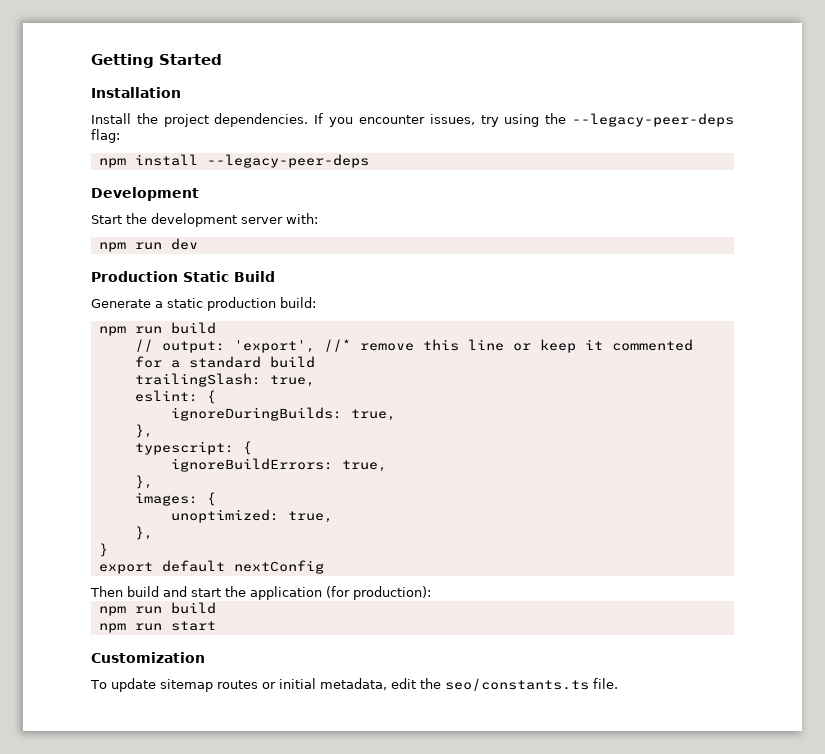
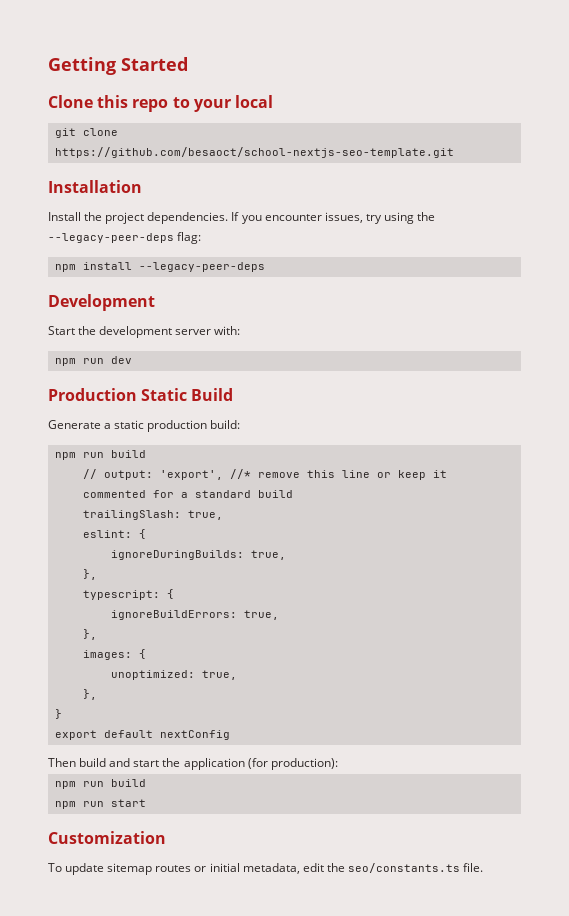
+ Clone this repo to your local
+ git clone https://github.com/besaoct/school-nextjs-seo-template.git

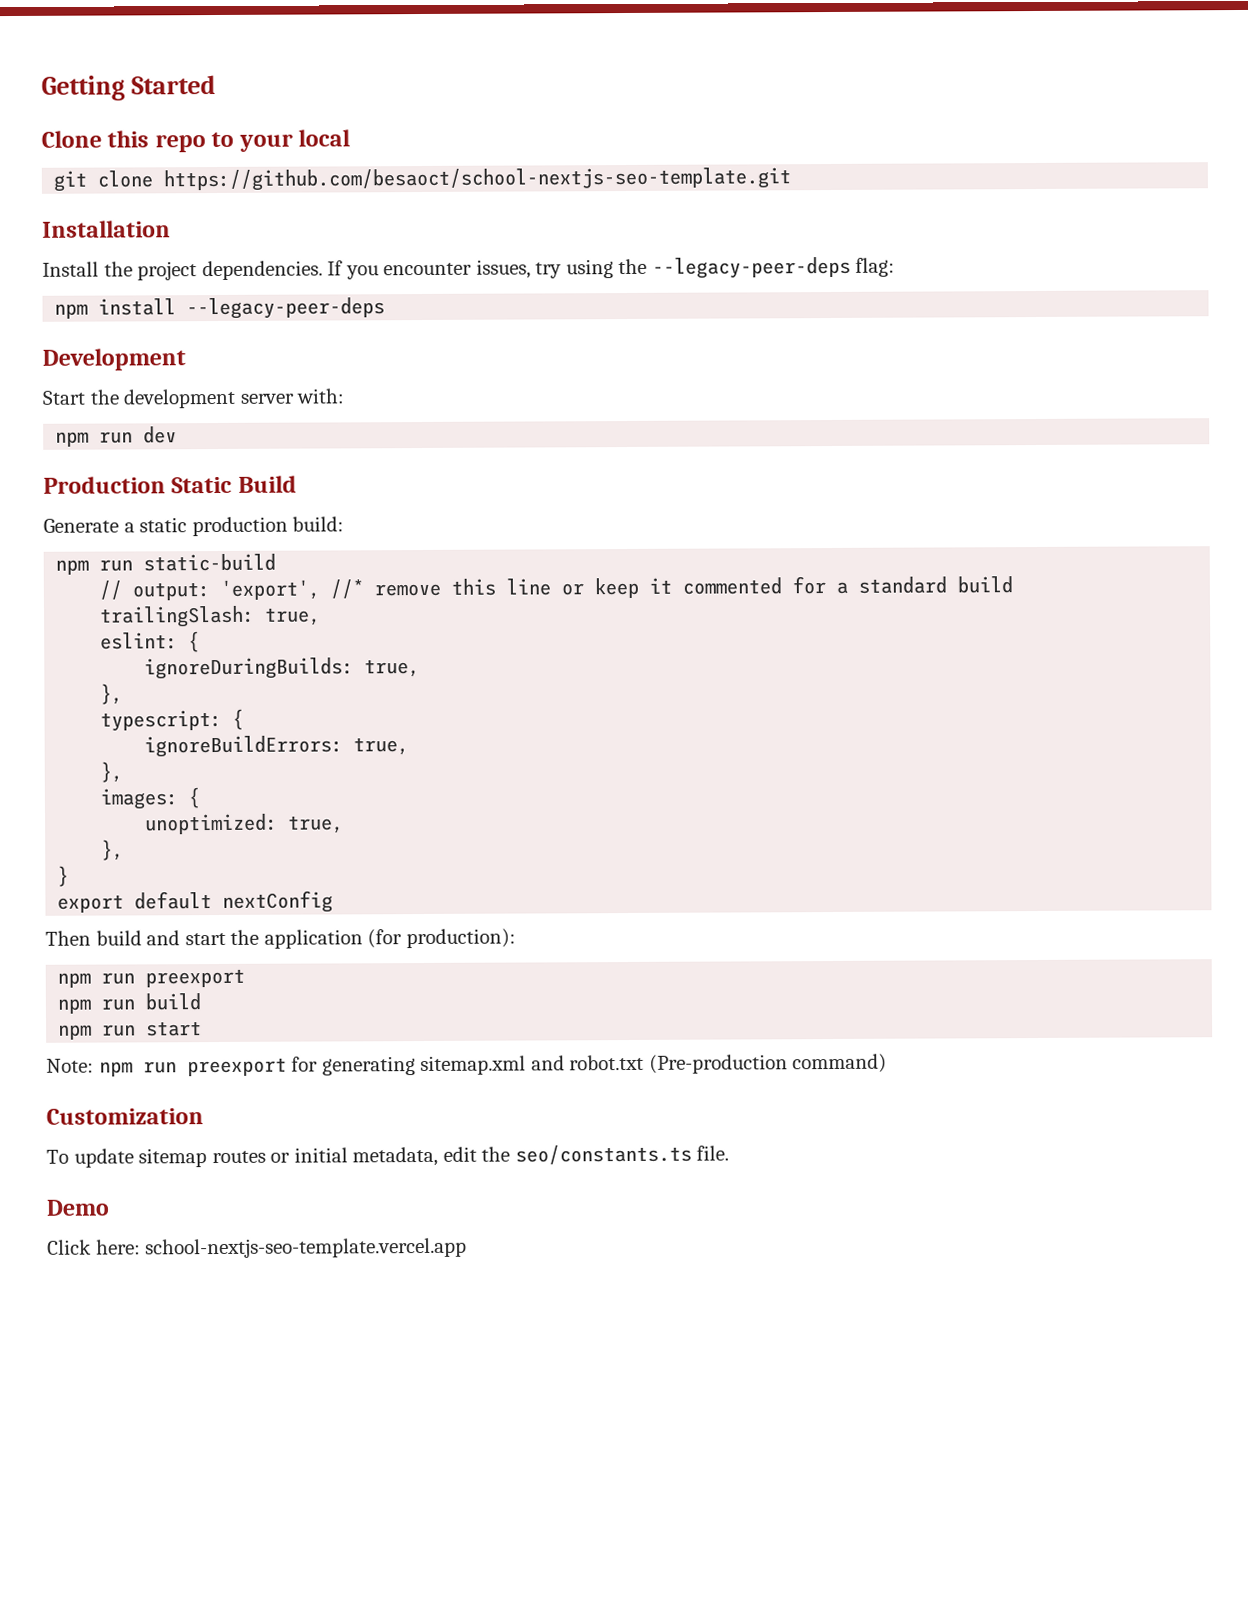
  Generate a static production build:
- npm run build
+ npm run static-build
  Then build and start the application (for production):
+ npm run preexport
+ Note: npm run preexport for generating sitemap.xml and robot.txt (Pre-production command)
+ Demo
+ Click here: school-nextjs-seo-template.vercel.app

